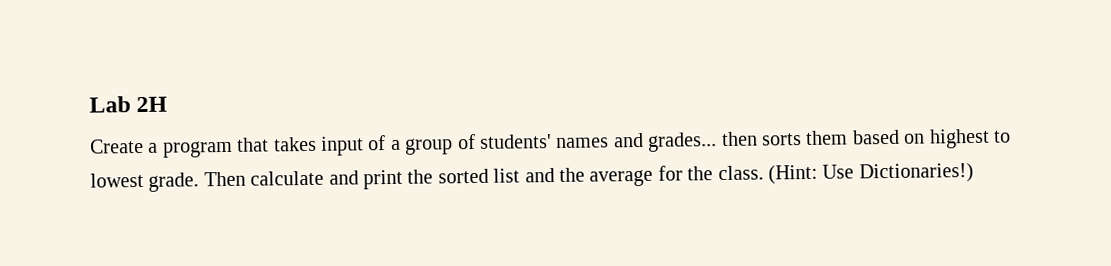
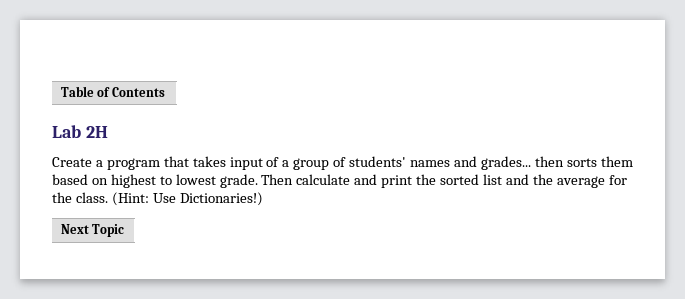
+ Table of Contents
+ Next Topic

